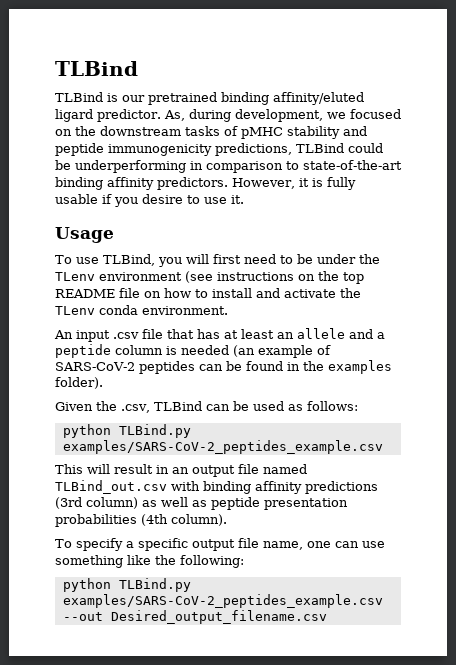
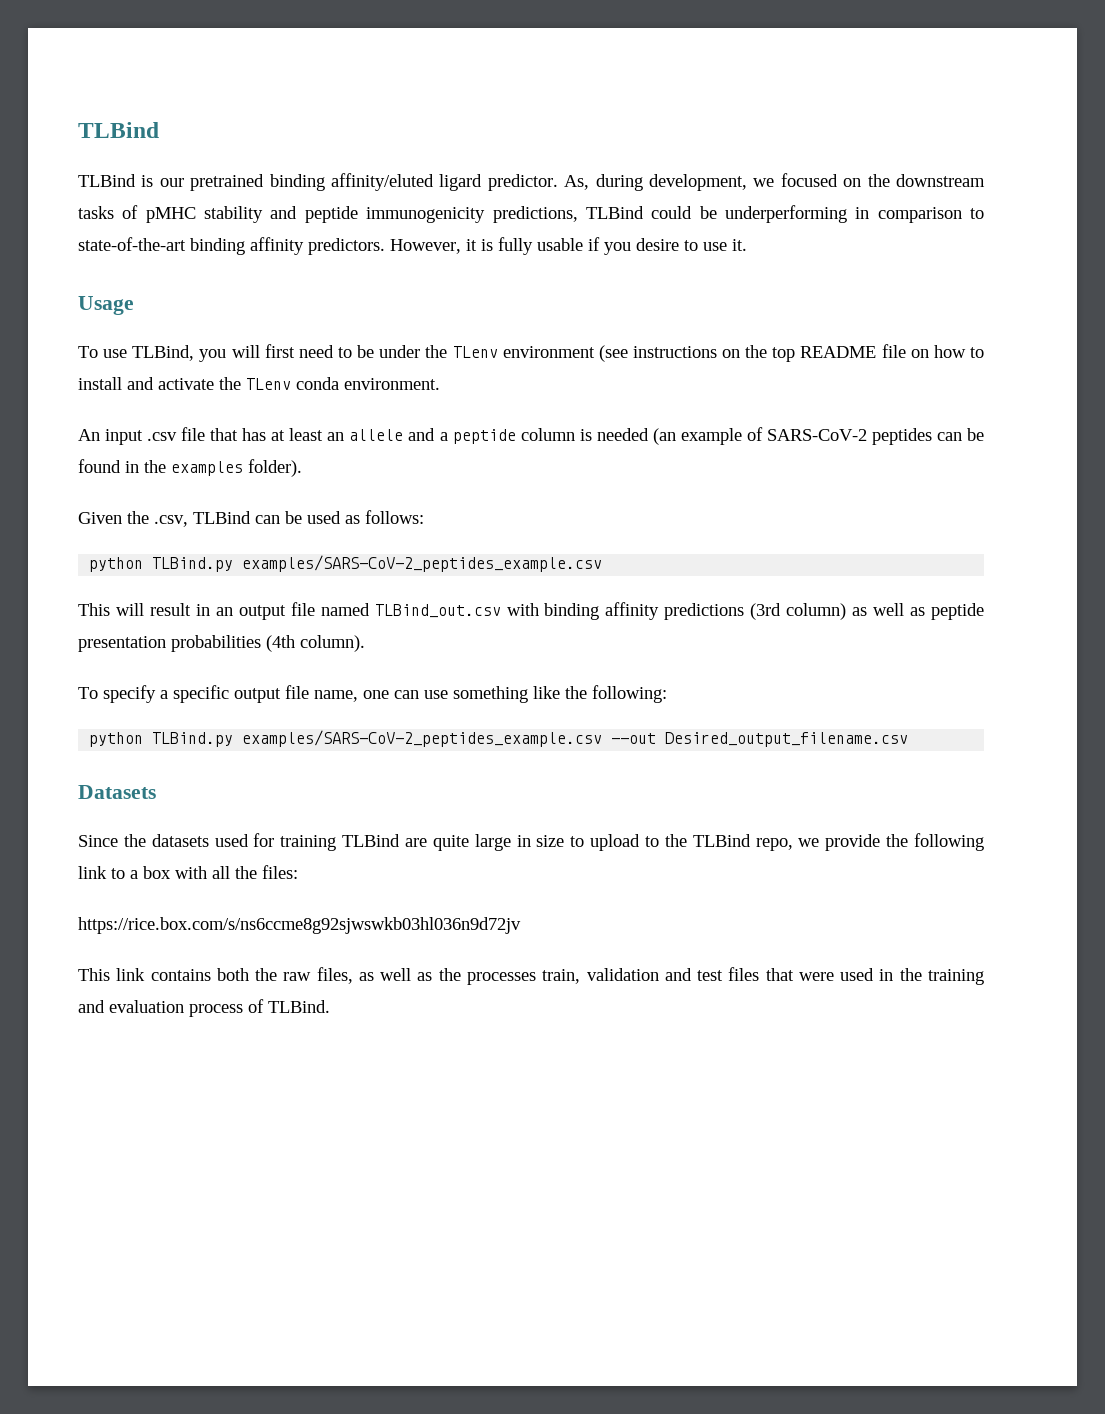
+ Datasets
+ Since the datasets used for training TLBind are quite large in size to upload to the TLBind repo, we provide the following link to a box with all the files:
+ https://rice.box.com/s/ns6ccme8g92sjwswkb03hl036n9d72jv
+ This link contains both the raw files, as well as the processes train, validation and test files that were used in the training and evaluation process of TLBind.

